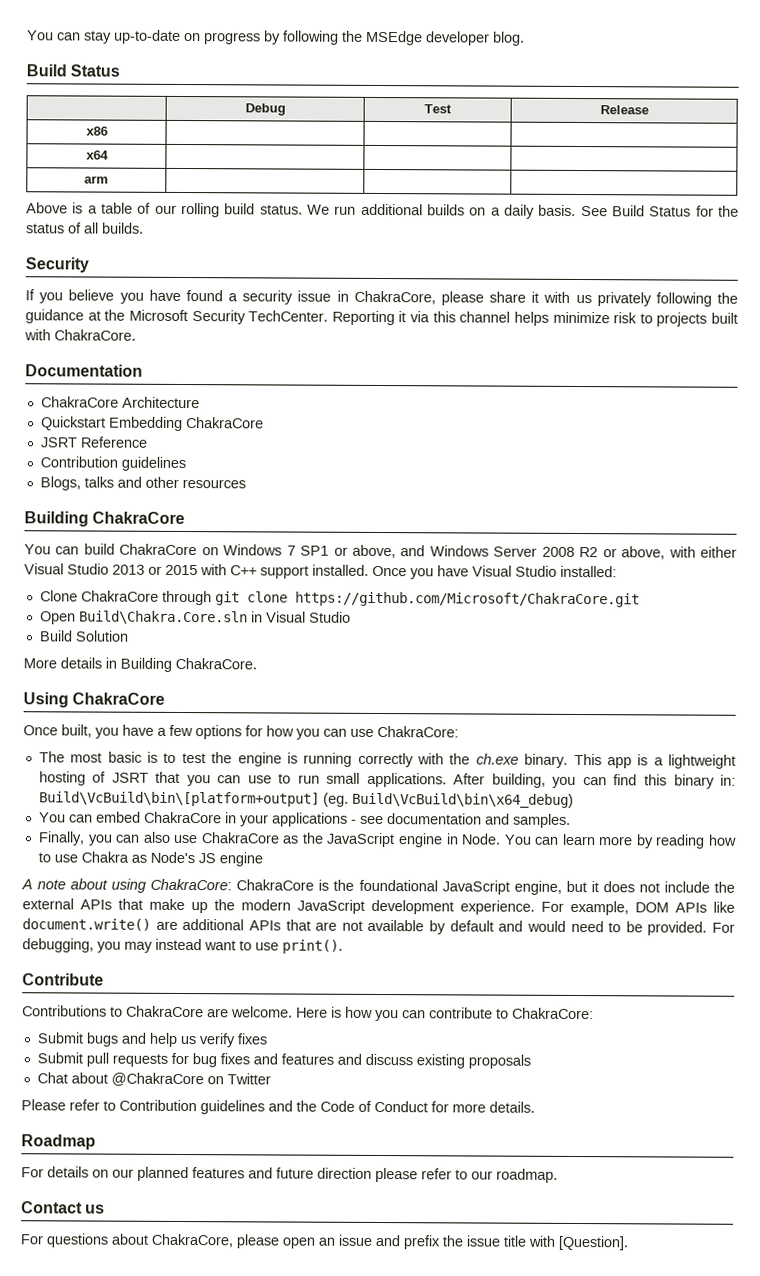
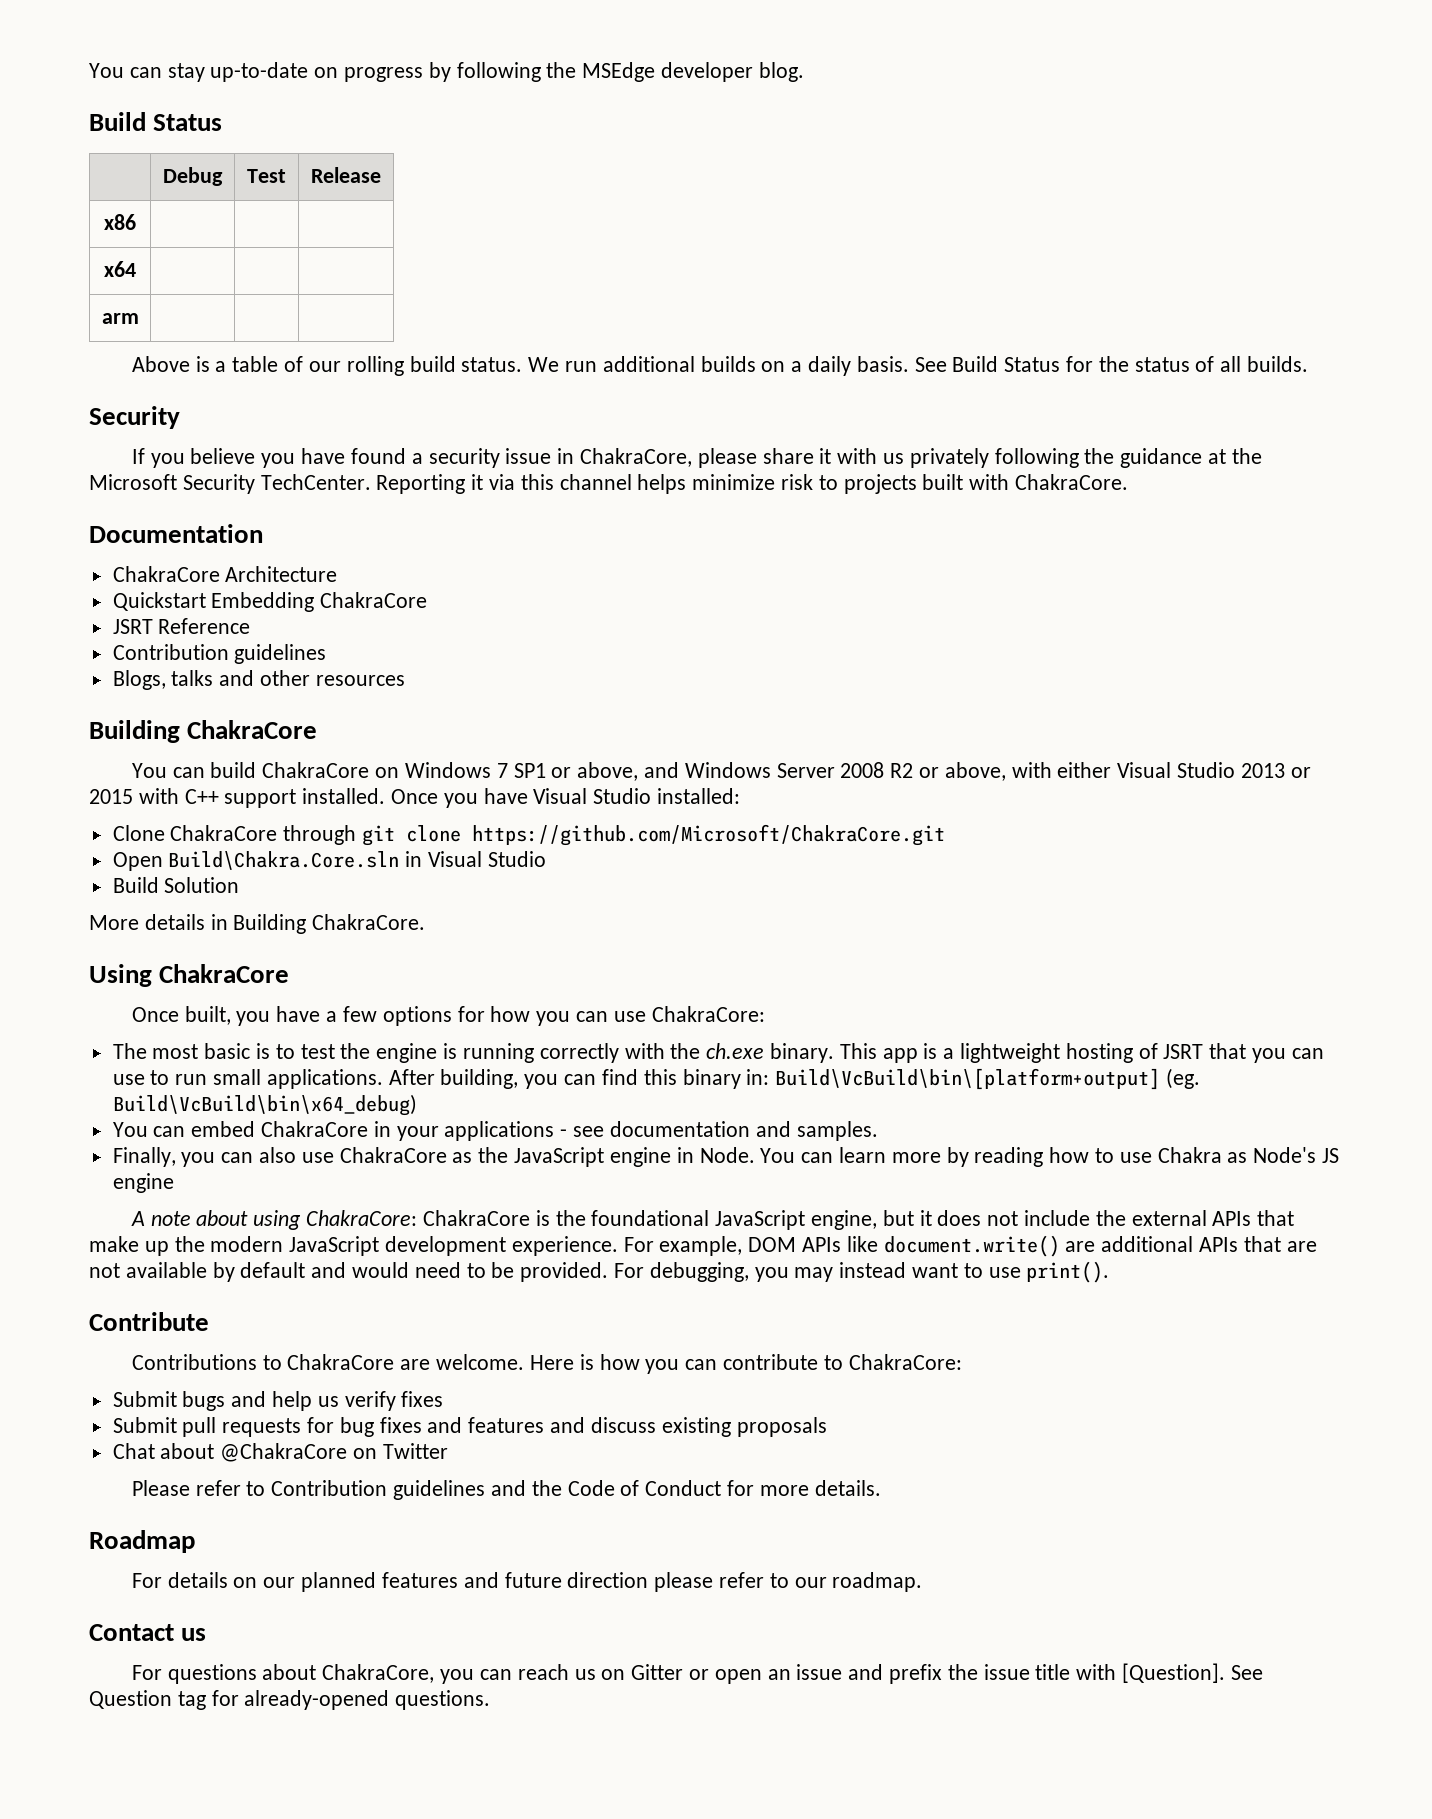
- For questions about ChakraCore, please open an issue and prefix the issue title with [Question].
+ For questions about ChakraCore, you can reach us on Gitter or open an issue and prefix the issue title with [Question].
+ See Question tag for already-opened questions.

